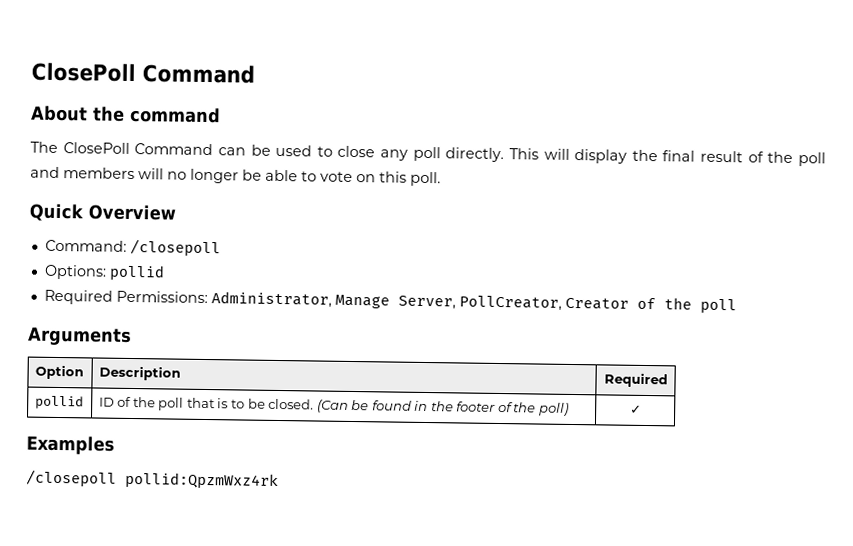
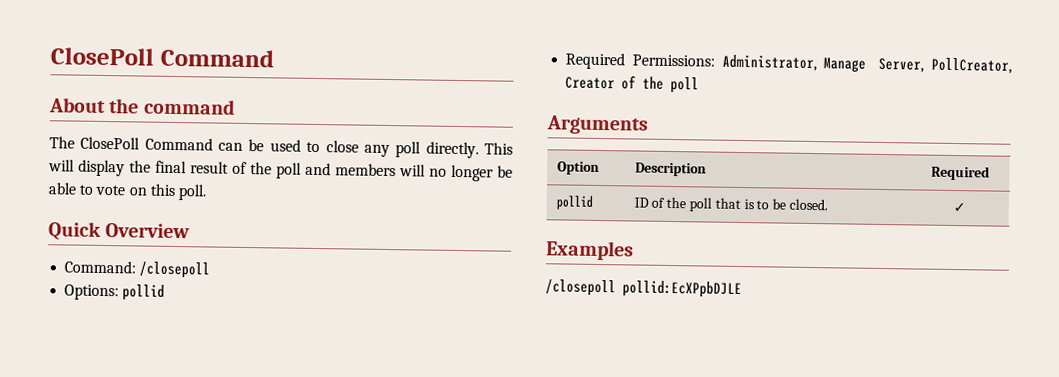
- pollid | ID of the poll that is to be closed. (Can be found in the footer of the poll) | ✓
+ pollid | ID of the poll that is to be closed. | ✓
- /closepoll pollid:QpzmWxz4rk
+ /closepoll pollid:EcXPpbDJLE

